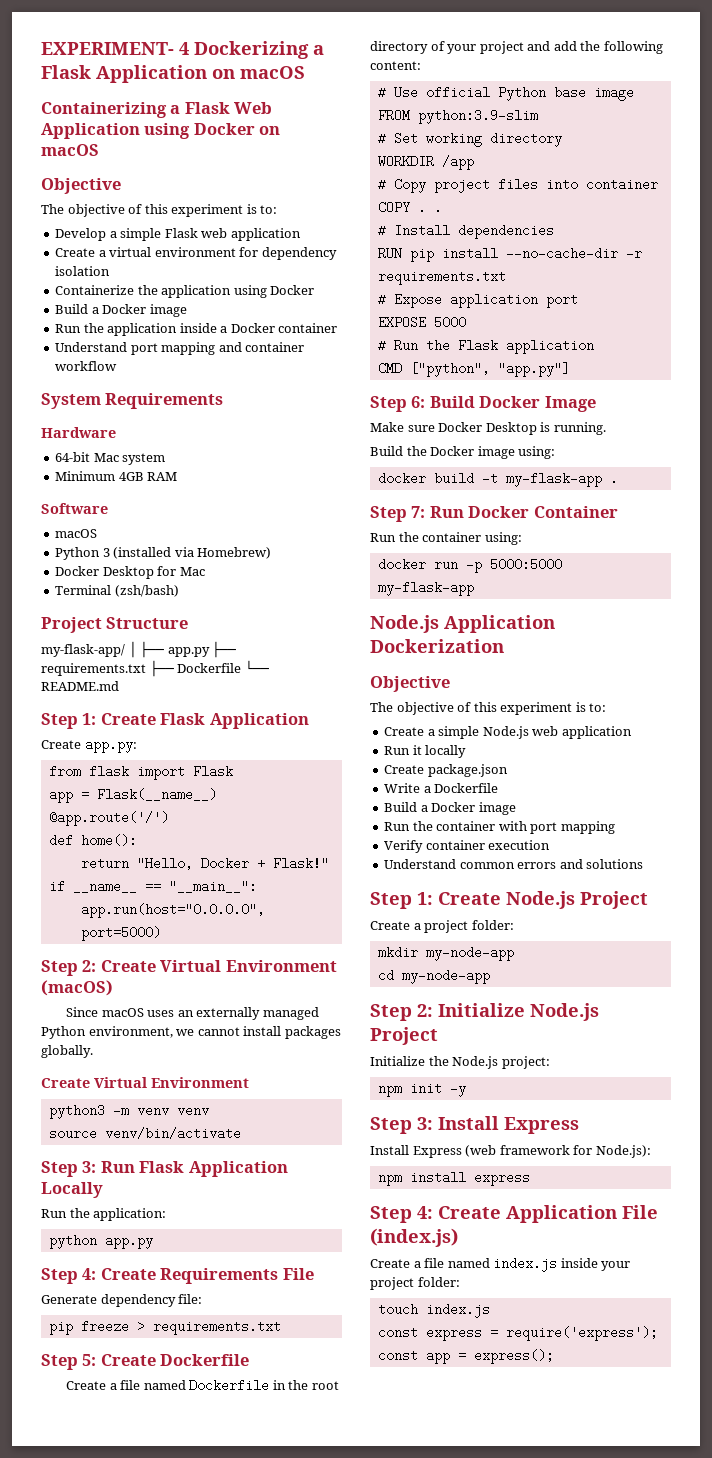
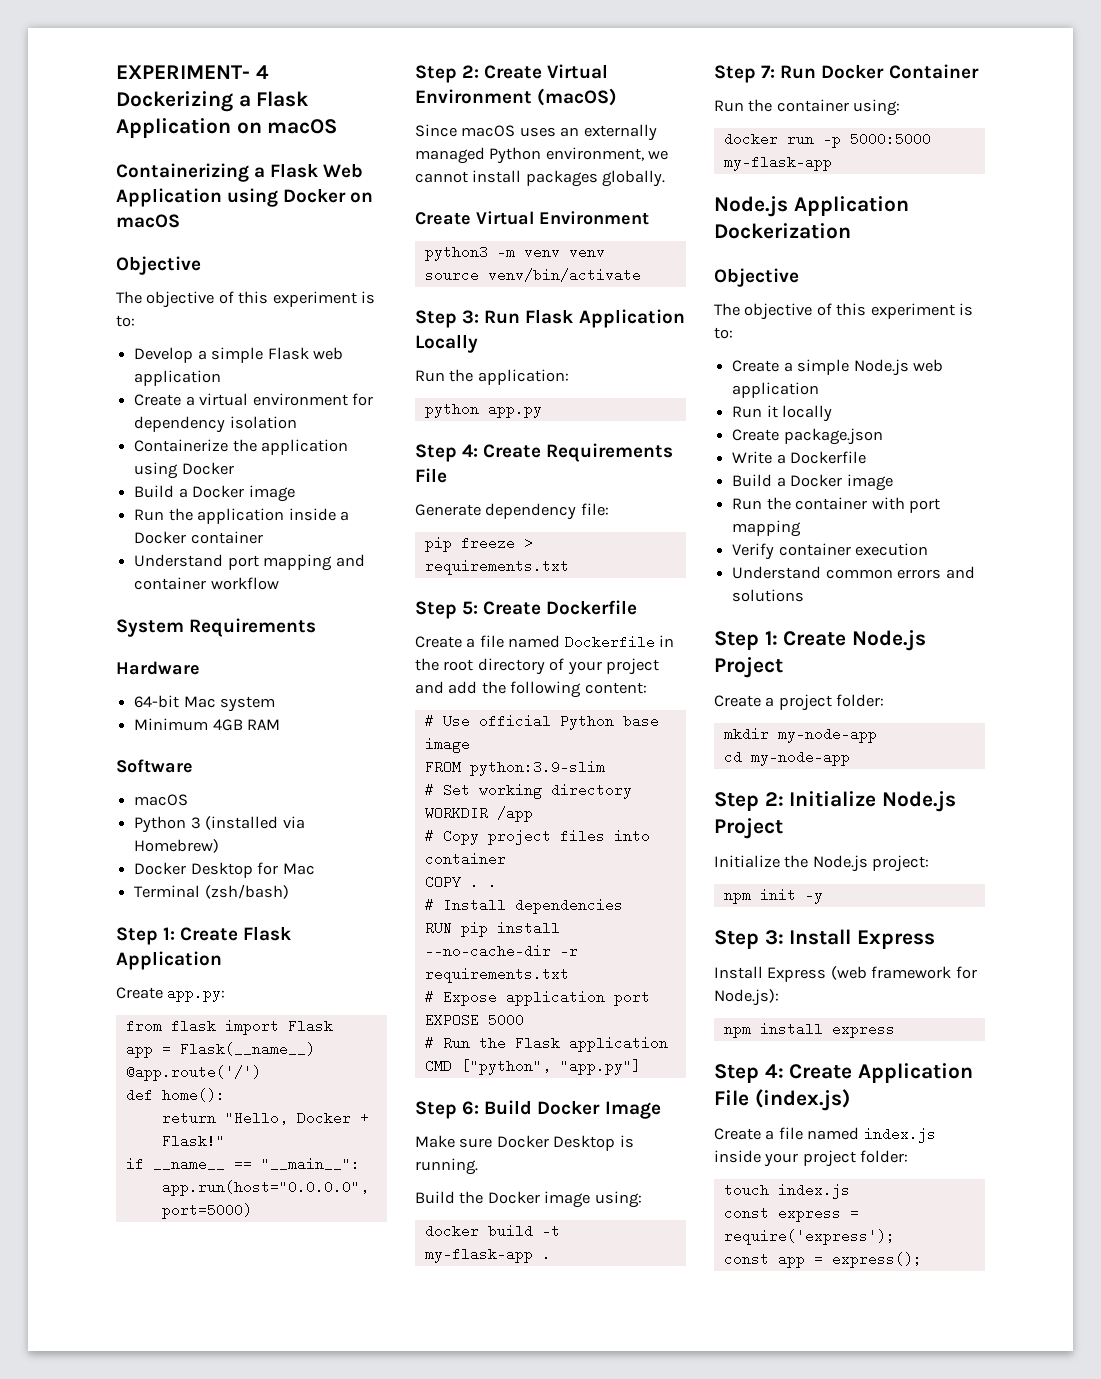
- Project Structure
- my-flask-app/ │ ├── app.py ├── requirements.txt ├── Dockerfile └── README.md

